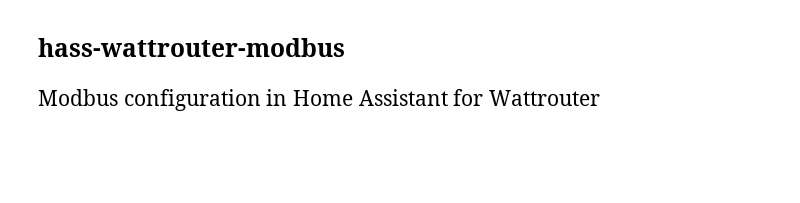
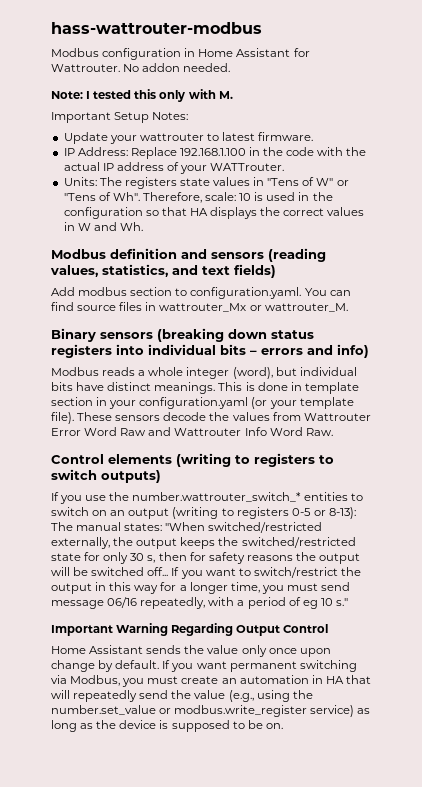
- Modbus configuration in Home Assistant for Wattrouter
+ Modbus configuration in Home Assistant for Wattrouter. No addon needed.
+ Note: I tested this only with M.
+ Important Setup Notes:
+ Update your wattrouter to latest firmware.
+ IP Address: Replace 192.168.1.100 in the code with the actual IP address of your WATTrouter.
+ Units: The registers state values in "Tens of W" or "Tens of Wh". Therefore, scale: 10 is used in the configuration so that HA displays the correct values in W and Wh.
+ Modbus definition and sensors (reading values, statistics, and text fields)
+ Add modbus section to configuration.yaml. You can find source files in wattrouter_Mx or wattrouter_M.
+ Binary sensors (breaking down status registers into individual bits – errors and info)
+ Modbus reads a whole integer (word), but individual bits have distinct meanings. This is done in template section in your configuration.yaml (or your template file). These sensors decode the values from Wattrouter Error Word Raw and Wattrouter Info Word Raw.
+ Control elements (writing to registers to switch outputs)
+ If you use the number.wattrouter_switch_* entities to switch on an output (writing to registers 0-5 or 8-13): The manual states: "When switched/restricted externally, the output keeps the switched/restricted state for only 30 s, then for safety reasons the output will be switched off... If you want to switch/restrict the output in this way for a longer time, you must send message 06/16 repeatedly, with a period of eg 10 s."
+ Important Warning Regarding Output Control
+ Home Assistant sends the value only once upon change by default. If you want permanent switching via Modbus, you must create an automation in HA that will repeatedly send the value (e.g., using the number.set_value or modbus.write_register service) as long as the device is supposed to be on.

